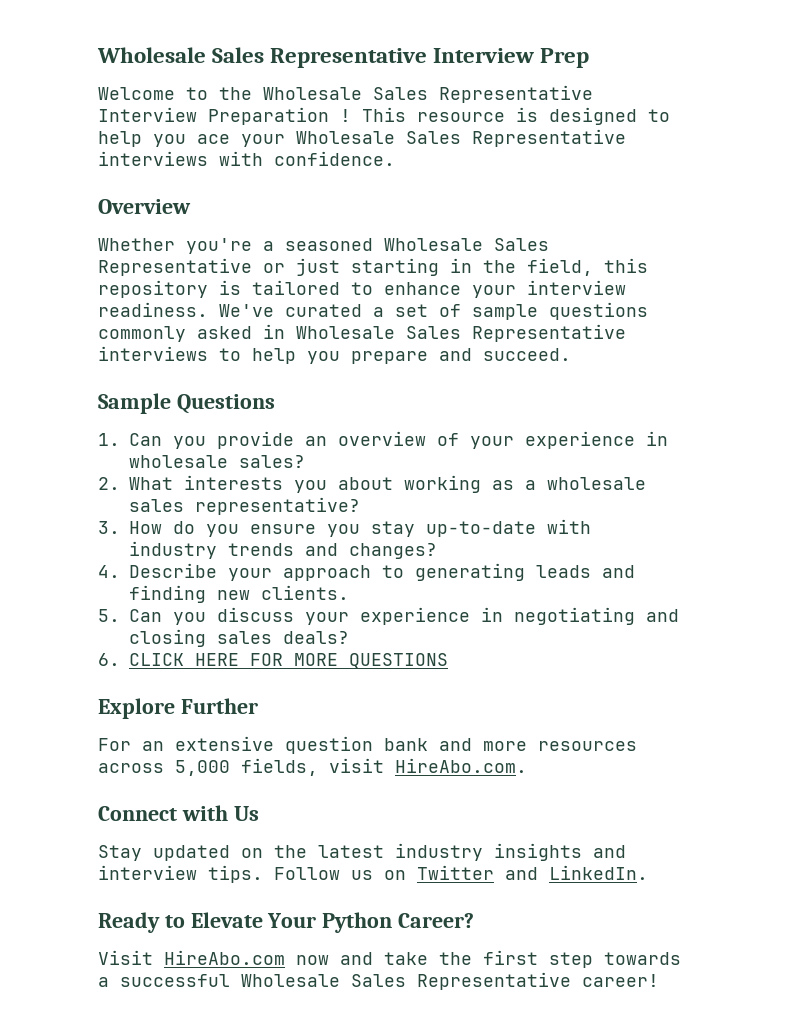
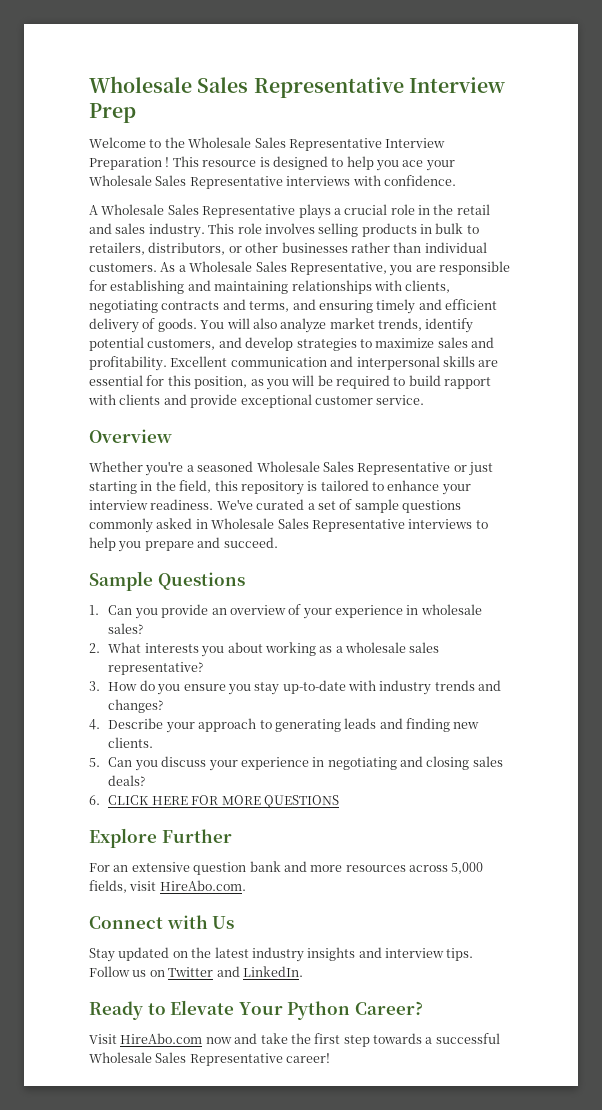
+ A Wholesale Sales Representative plays a crucial role in the retail and sales industry. This role involves selling products in bulk to retailers, distributors, or other businesses rather than individual customers. As a Wholesale Sales Representative, you are responsible for establishing and maintaining relationships with clients, negotiating contracts and terms, and ensuring timely and efficient delivery of goods. You will also analyze market trends, identify potential customers, and develop strategies to maximize sales and profitability. Excellent communication and interpersonal skills are essential for this position, as you will be required to build rapport with clients and provide exceptional customer service.

